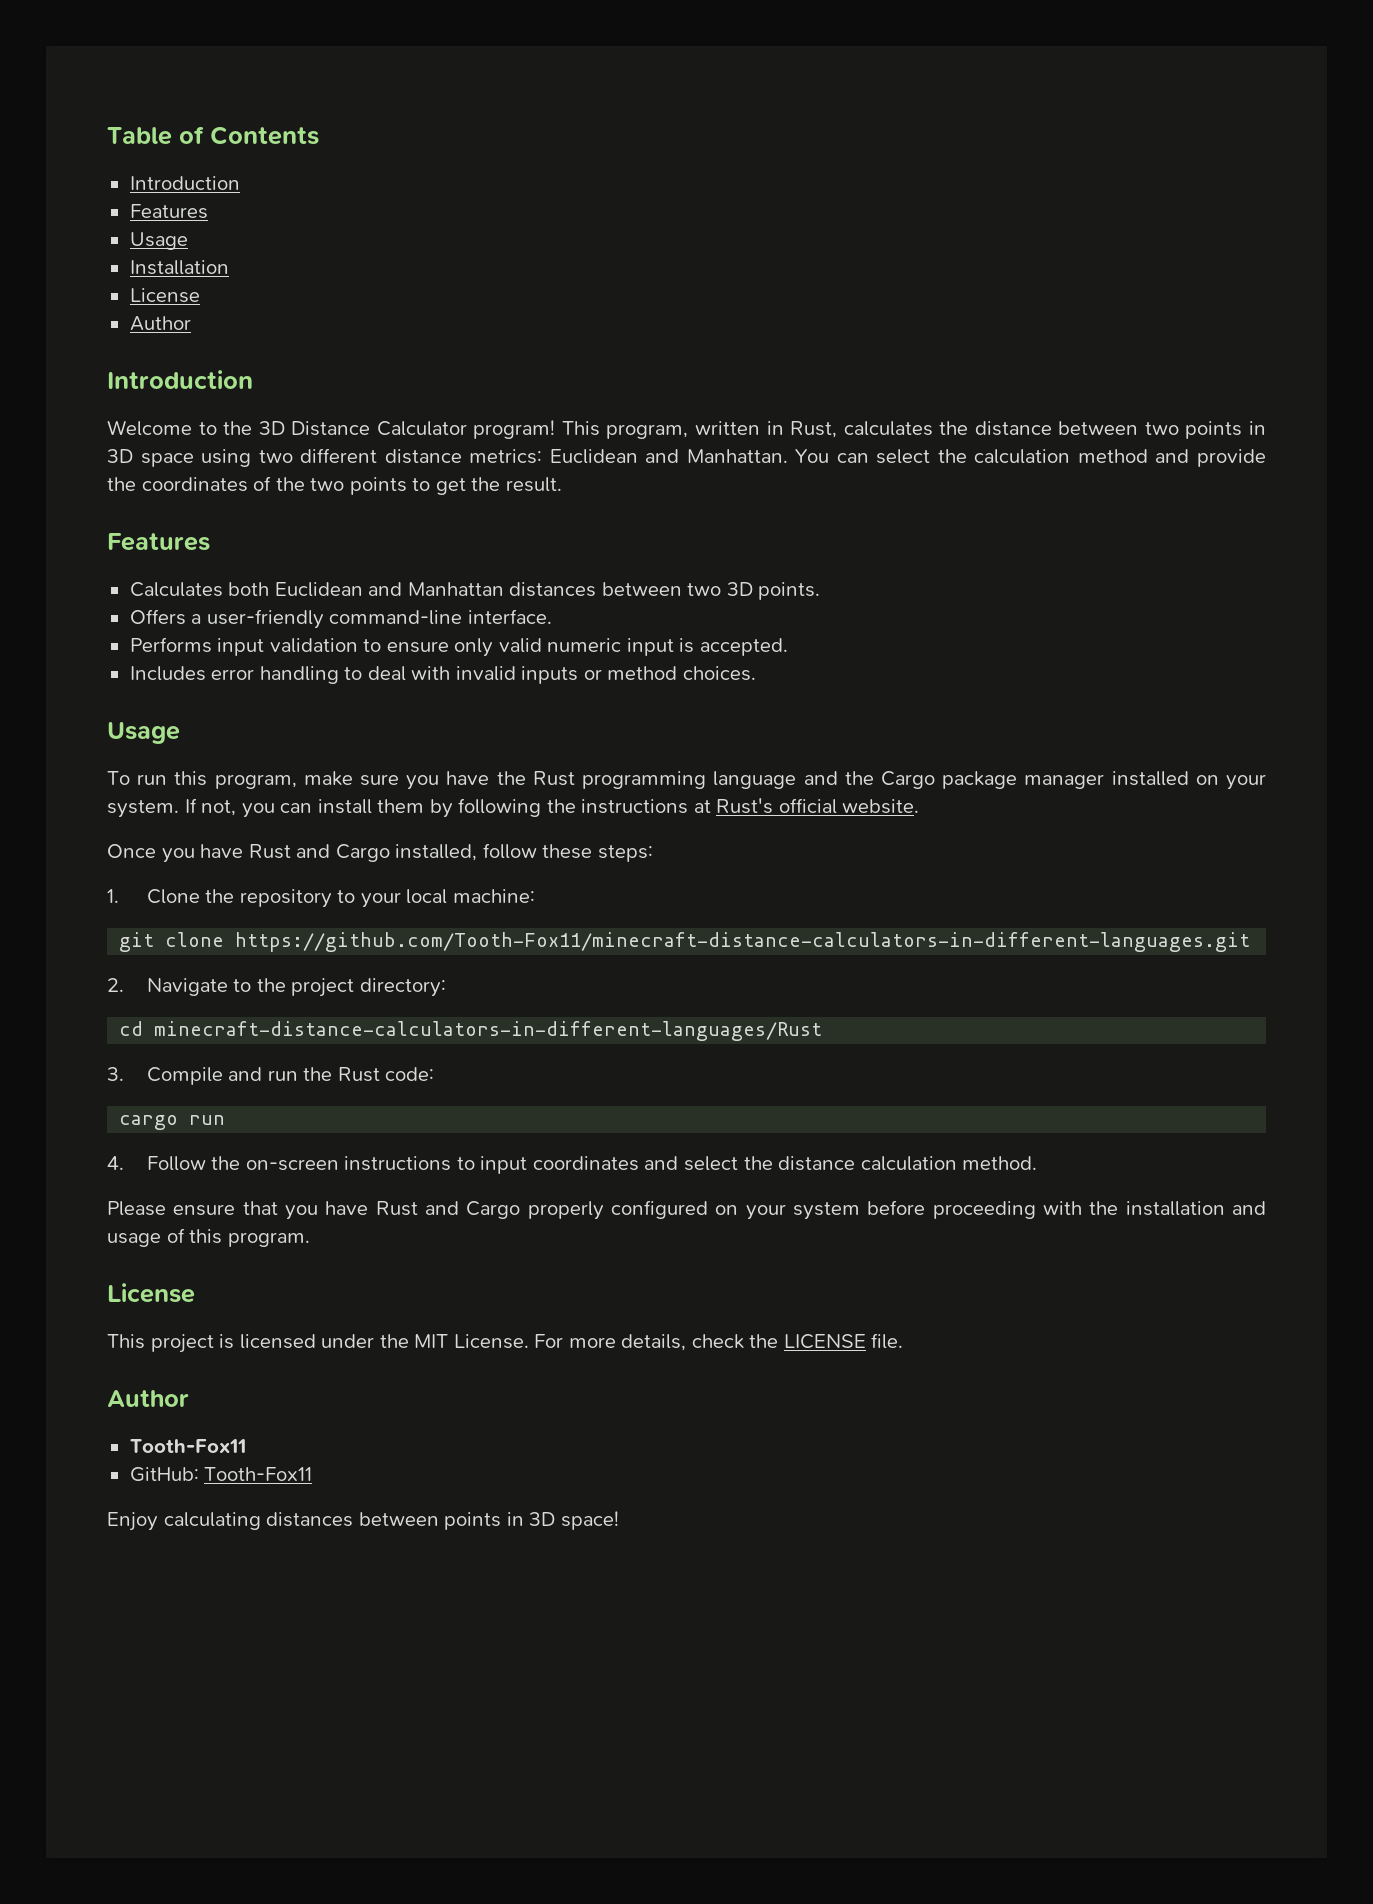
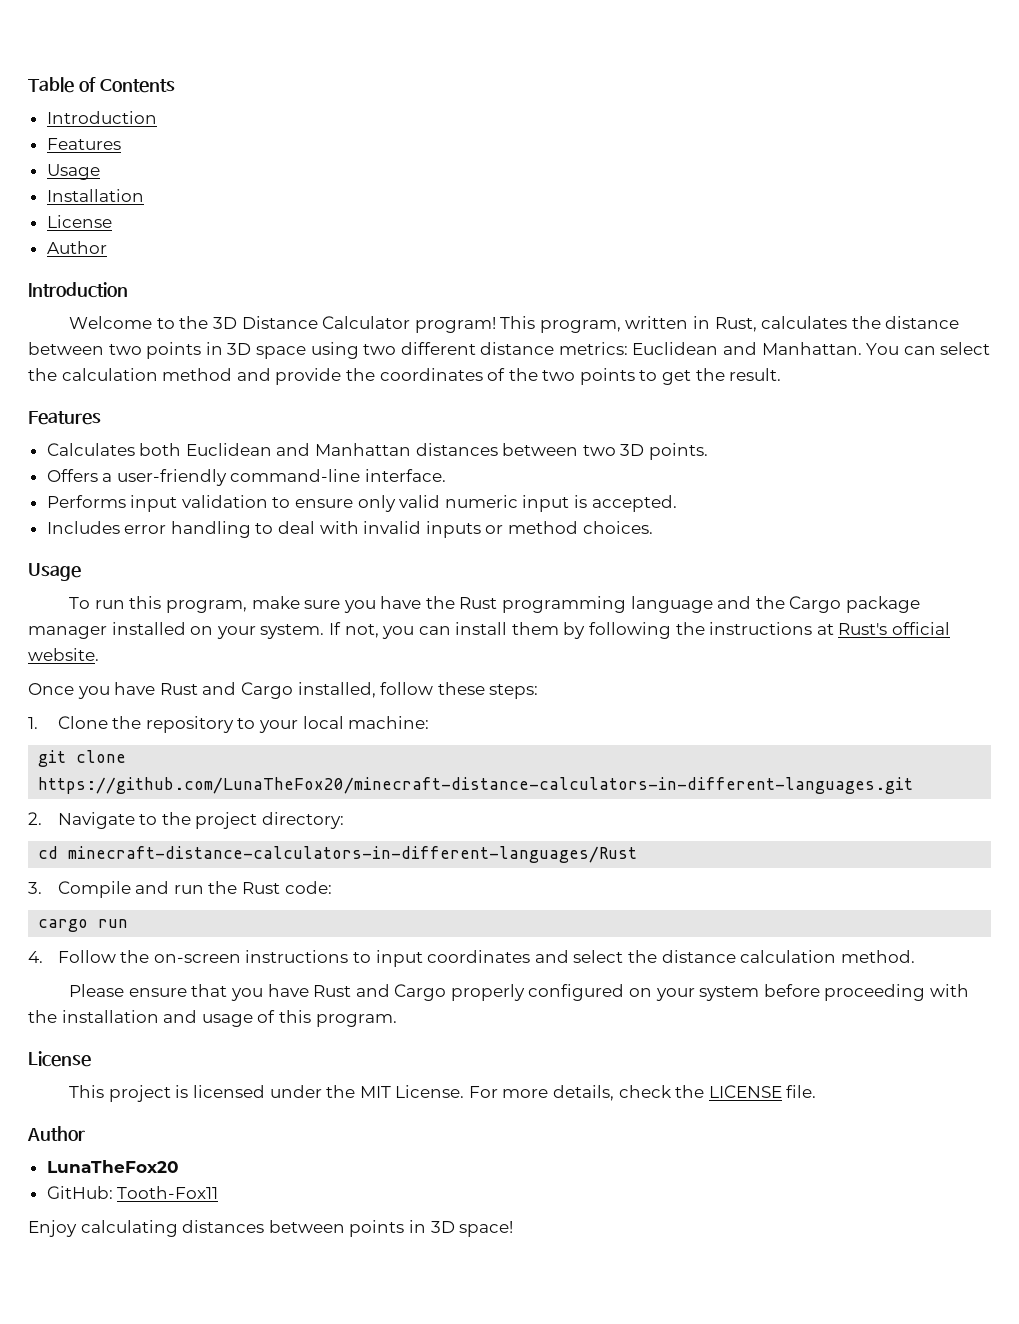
- git clone https://github.com/Tooth-Fox11/minecraft-distance-calculators-in-different-languages.git
+ git clone https://github.com/LunaTheFox20/minecraft-distance-calculators-in-different-languages.git
  For more details, check the LICENSE file.
  Author
- Tooth-Fox11
+ LunaTheFox20

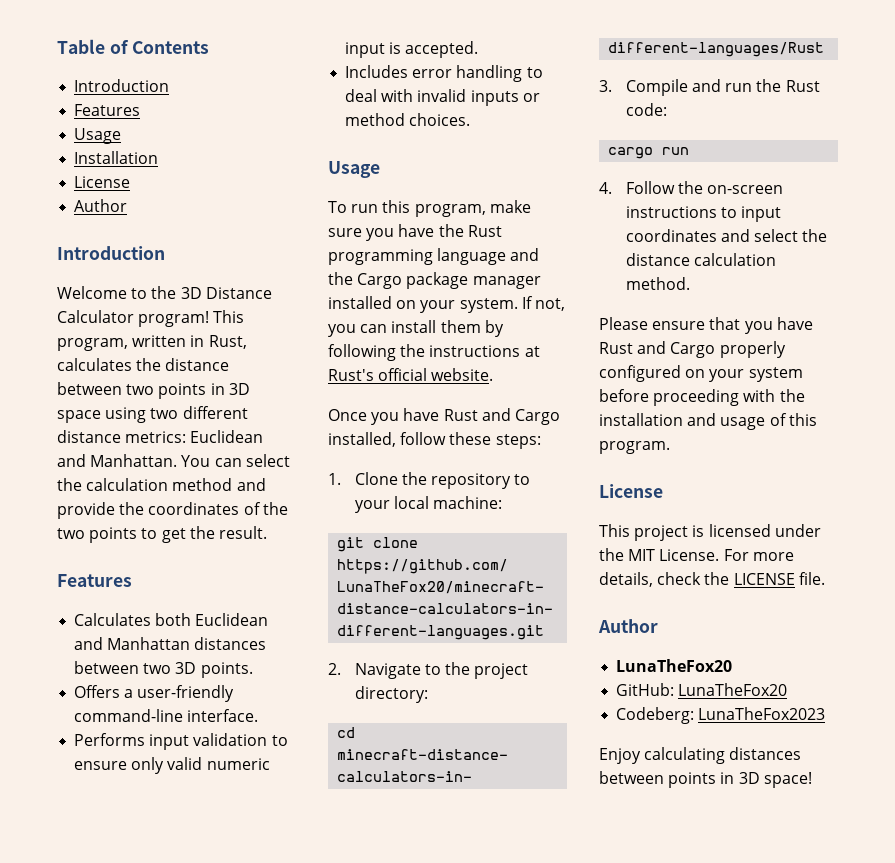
- GitHub: Tooth-Fox11
+ GitHub: LunaTheFox20
+ Codeberg: LunaTheFox2023

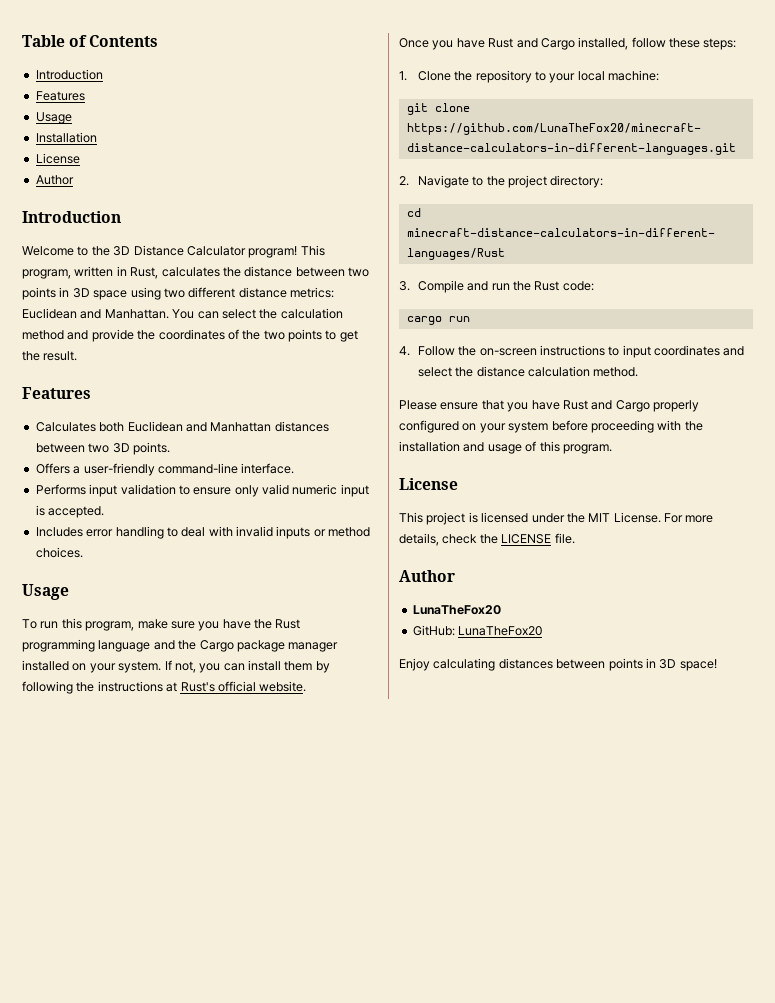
- Codeberg: LunaTheFox2023

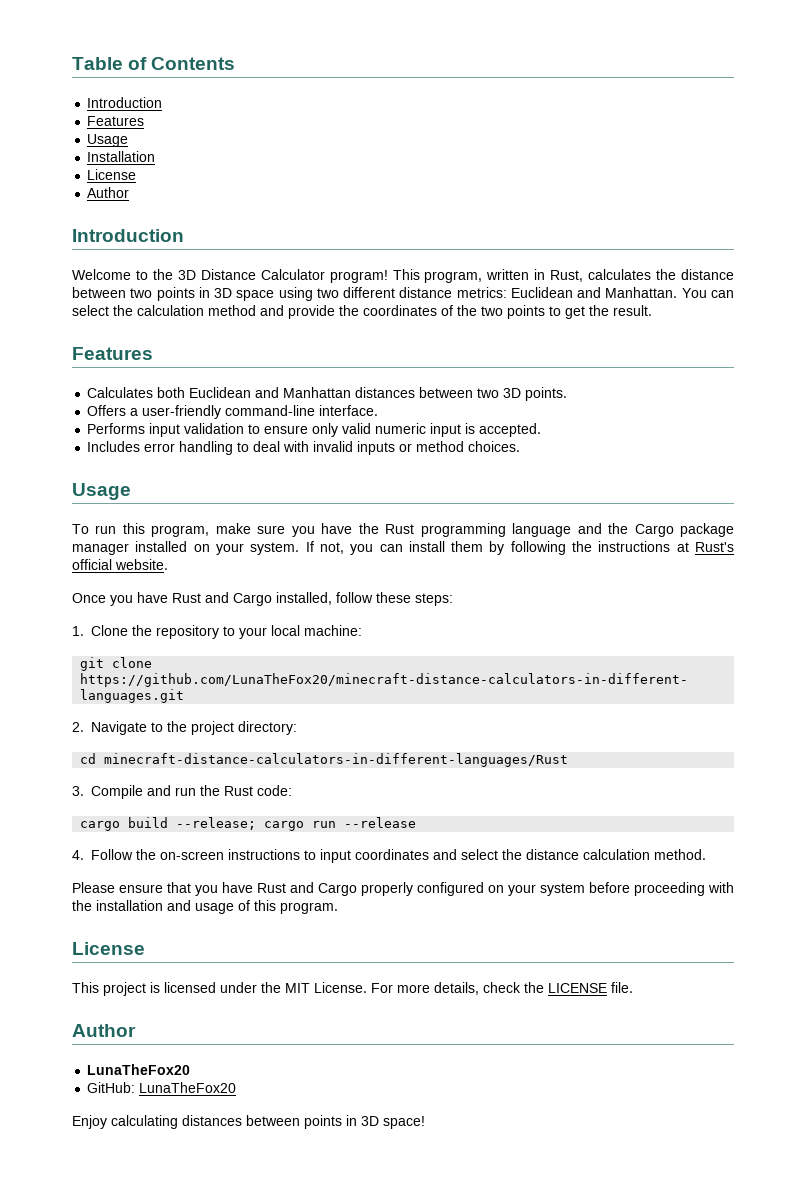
- cargo run
+ cargo build --release; cargo run --release

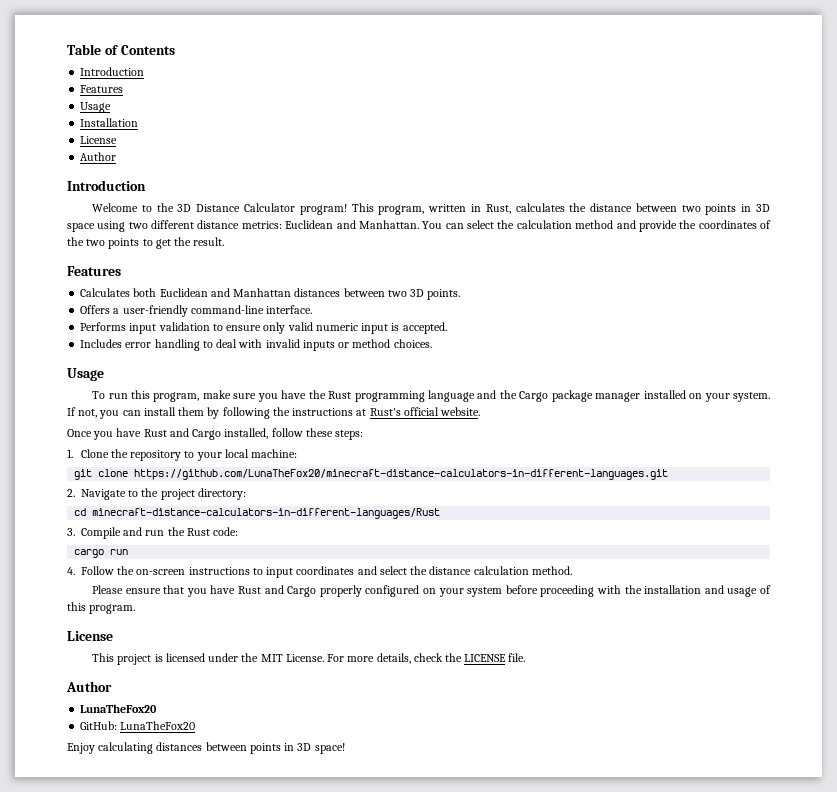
- cargo build --release; cargo run --release
+ cargo run

